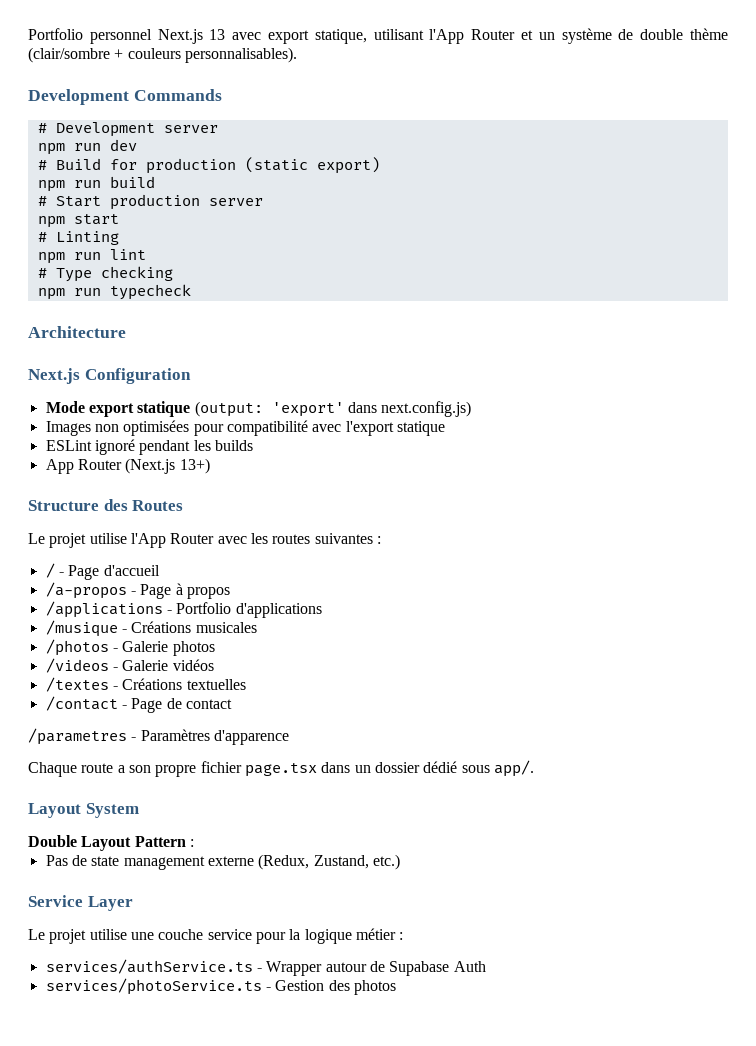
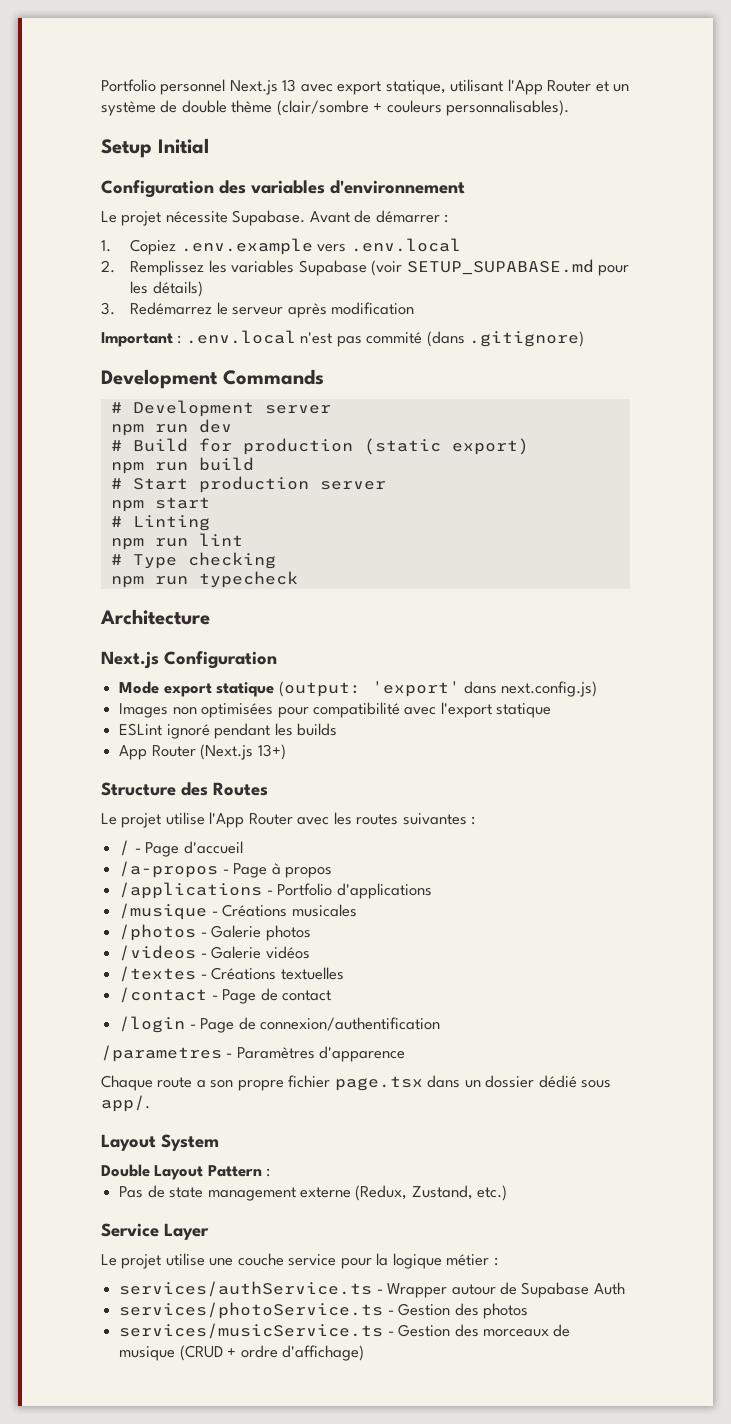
+ Setup Initial
+ Configuration des variables d'environnement
+ Le projet nécessite Supabase. Avant de démarrer :
+ 1. Copiez .env.example vers .env.local
+ 2. Remplissez les variables Supabase (voir SETUP_SUPABASE.md pour les détails)
+ 3. Redémarrez le serveur après modification
+ Important : .env.local n'est pas commité (dans .gitignore)
+ /login - Page de connexion/authentification
+ services/musicService.ts - Gestion des morceaux de musique (CRUD + ordre d'affichage)

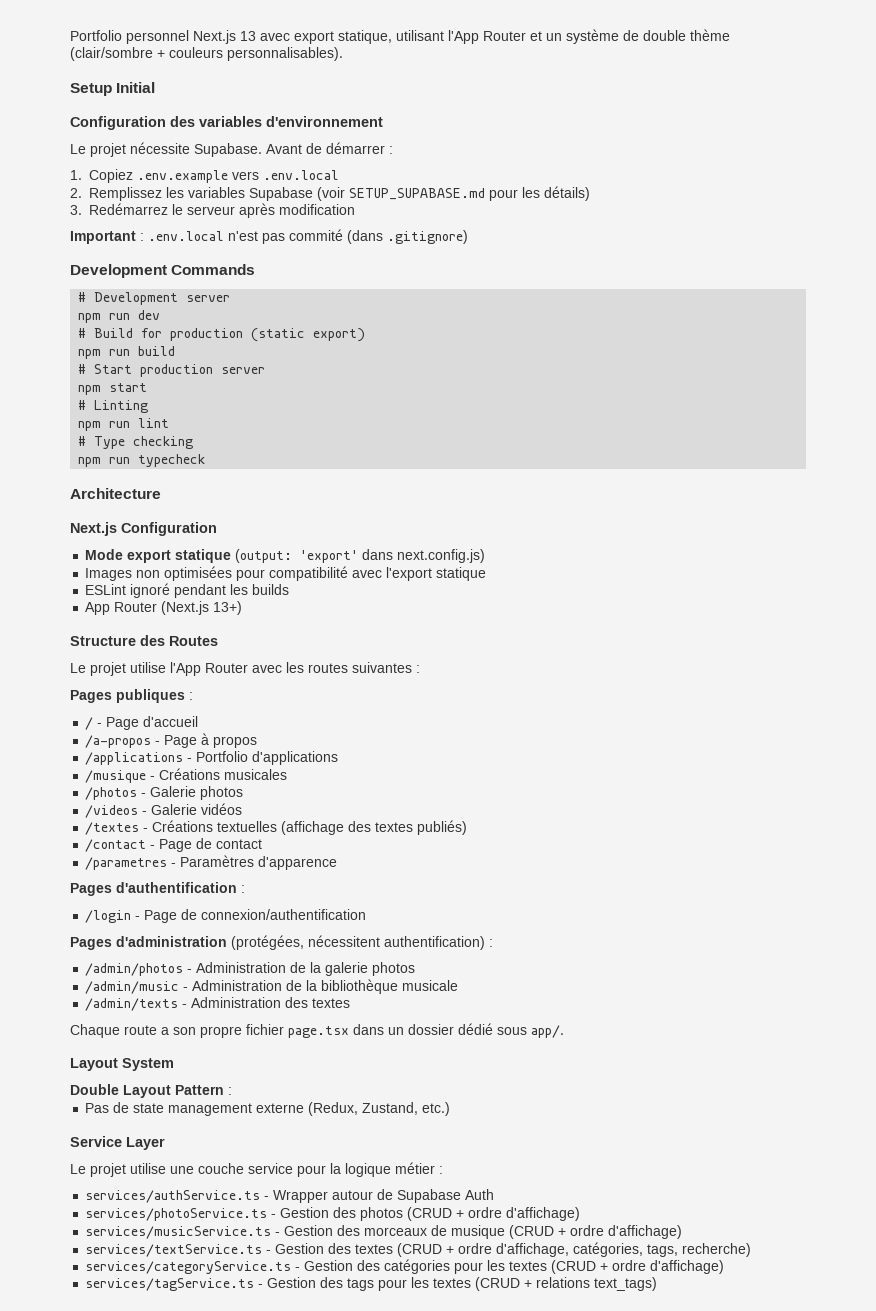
+ Pages publiques :
- /textes - Créations textuelles
+ /textes - Créations textuelles (affichage des textes publiés)
+ /parametres - Paramètres d'apparence
+ Pages d'authentification :
- /parametres - Paramètres d'apparence
+ Pages d'administration (protégées, nécessitent authentification) :
+ /admin/photos - Administration de la galerie photos
+ /admin/music - Administration de la bibliothèque musicale
+ /admin/texts - Administration des textes
- services/photoService.ts - Gestion des photos
+ services/photoService.ts - Gestion des photos (CRUD + ordre d'affichage)
+ services/textService.ts - Gestion des textes (CRUD + ordre d'affichage, catégories, tags, recherche)
+ services/categoryService.ts - Gestion des catégories pour les textes (CRUD + ordre d'affichage)
+ services/tagService.ts - Gestion des tags pour les textes (CRUD + relations text_tags)

